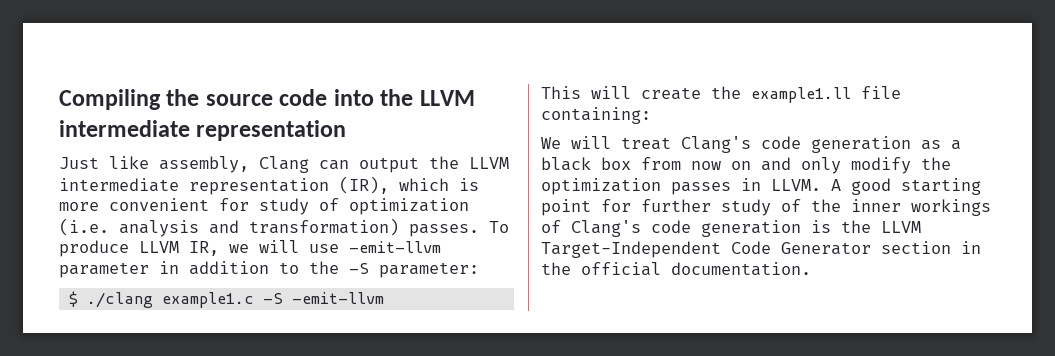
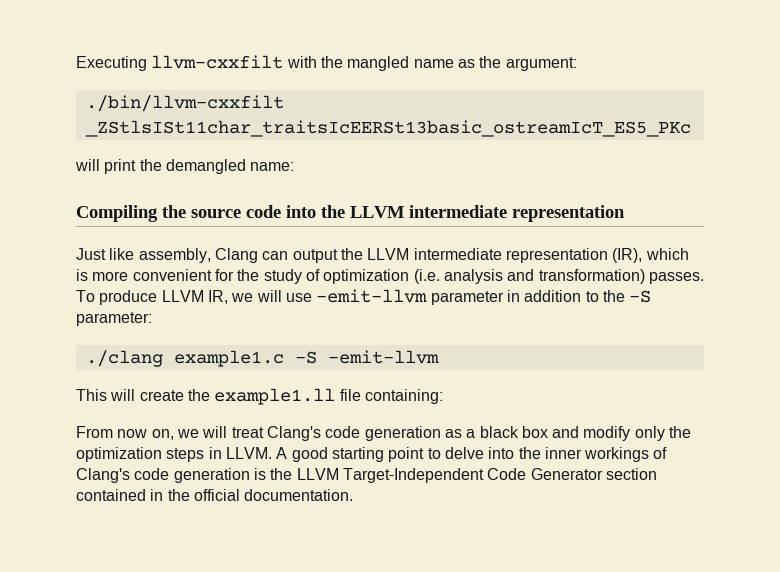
+ Executing llvm-cxxfilt with the mangled name as the argument:
+ ./bin/llvm-cxxfilt _ZStlsISt11char_traitsIcEERSt13basic_ostreamIcT_ES5_PKc
+ will print the demangled name:
- Just like assembly, Clang can output the LLVM intermediate representation (IR), which is more convenient for study of optimization (i.e. analysis and transformation) passes.
+ Just like assembly, Clang can output the LLVM intermediate representation (IR), which is more convenient for the study of optimization (i.e. analysis and transformation) passes.
- $ ./clang example1.c -S -emit-llvm
+ ./clang example1.c -S -emit-llvm
- We will treat Clang's code generation as a black box from now on and only modify the optimization passes in LLVM.
+ From now on, we will treat Clang's code generation as a black box and modify only the optimization steps in LLVM.
- A good starting point for further study of the inner workings of Clang's code generation is the LLVM Target-Independent Code Generator section in the official documentation.
+ A good starting point to delve into the inner workings of Clang's code generation is the LLVM Target-Independent Code Generator section contained in the official documentation.

